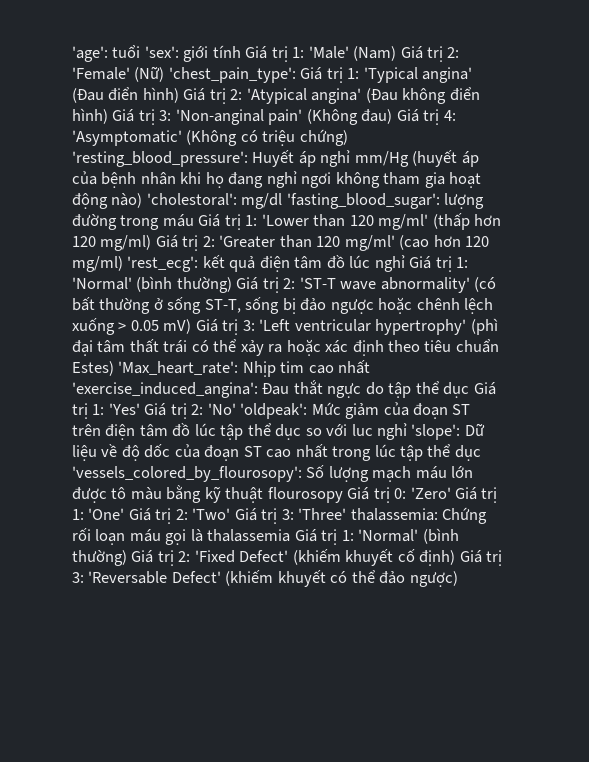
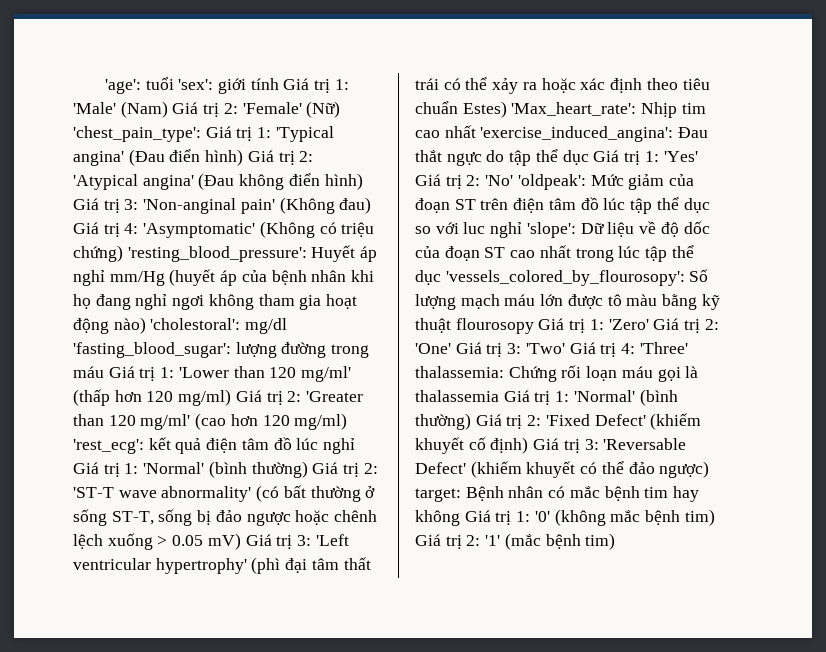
- Số lượng mạch máu lớn được tô màu bằng kỹ thuật flourosopy Giá trị 0:
+ Số lượng mạch máu lớn được tô màu bằng kỹ thuật flourosopy Giá trị 1:
- 'Zero' Giá trị 1:
+ 'Zero' Giá trị 2:
- 'One' Giá trị 2:
+ 'One' Giá trị 3:
- 'Two' Giá trị 3:
+ 'Two' Giá trị 4:
- 'Reversable Defect' (khiếm khuyết có thể đảo ngược)
+ 'Reversable Defect' (khiếm khuyết có thể đảo ngược) target: Bệnh nhân có mắc bệnh tim hay không Giá trị 1: '0' (không mắc bệnh tim) Giá trị 2: '1' (mắc bệnh tim)

